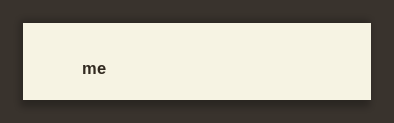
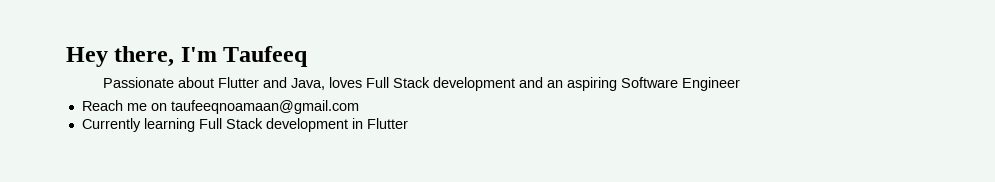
- me
+ Hey there, I'm Taufeeq
+ Passionate about Flutter and Java, loves Full Stack development and an aspiring Software Engineer
+ Reach me on taufeeqnoamaan@gmail.com
+ Currently learning Full Stack development in Flutter

